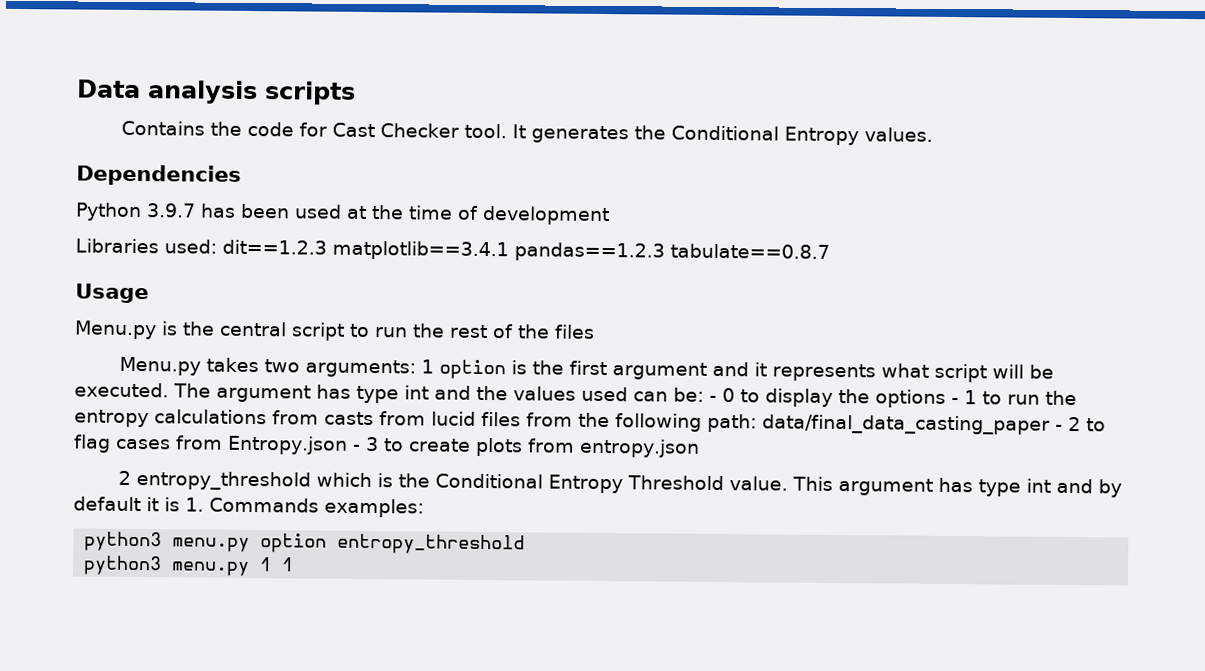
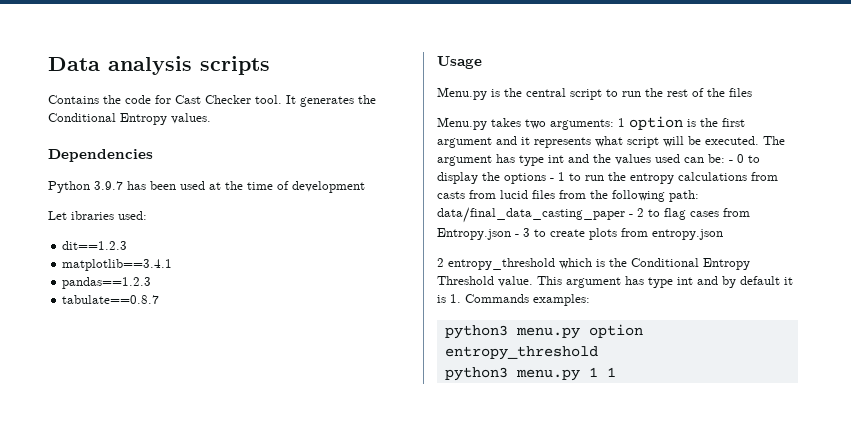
- Libraries used: dit==1.2.3 matplotlib==3.4.1 pandas==1.2.3 tabulate==0.8.7
+ Let ibraries used:
+ dit==1.2.3
+ matplotlib==3.4.1
+ pandas==1.2.3
+ tabulate==0.8.7

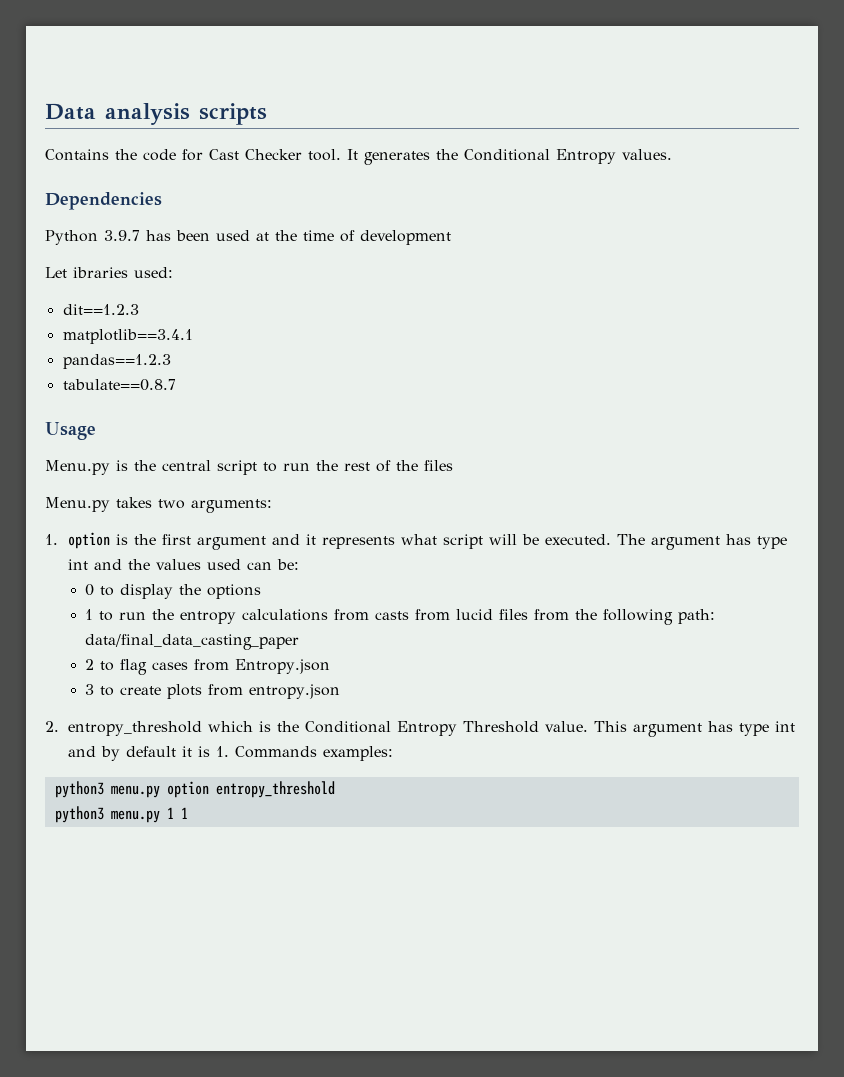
- Menu.py takes two arguments: 1 option is the first argument and it represents what script will be executed.
+ Menu.py takes two arguments:
+ 1. option is the first argument and it represents what script will be executed.
- The argument has type int and the values used can be: - 0 to display the options - 1 to run the entropy calculations from casts from lucid files from the following path: data/final_data_casting_paper - 2 to flag cases from Entropy.json - 3 to create plots from entropy.json
+ The argument has type int and the values used can be:
+ 0 to display the options
+ 1 to run the entropy calculations from casts from lucid files from the following path: data/final_data_casting_paper
+ 2 to flag cases from Entropy.json
+ 3 to create plots from entropy.json
- 2 entropy_threshold which is the Conditional Entropy Threshold value.
+ 2. entropy_threshold which is the Conditional Entropy Threshold value.

